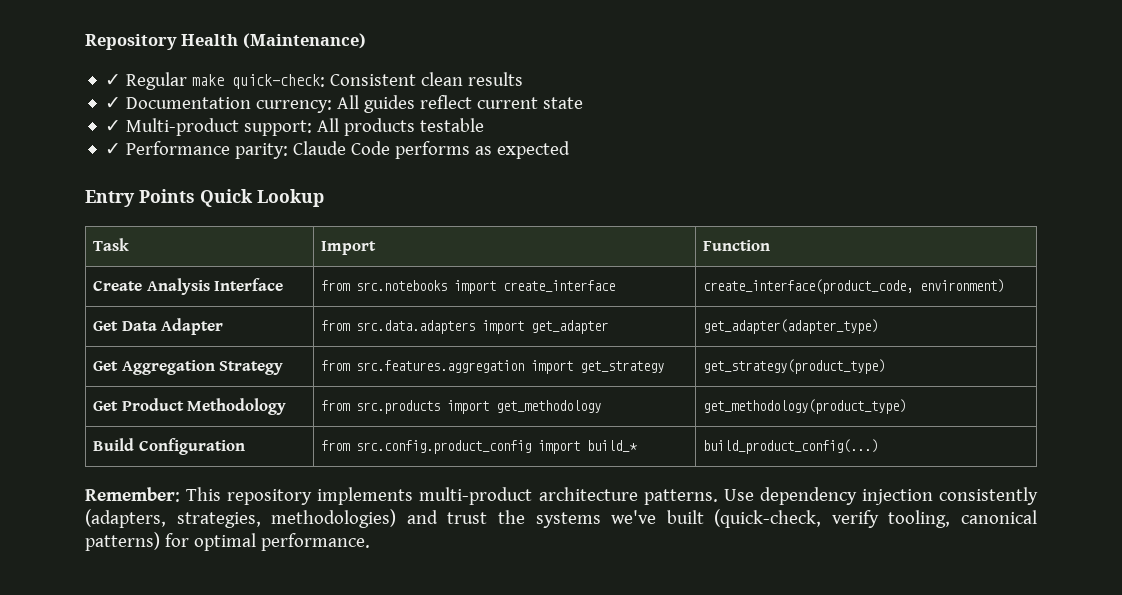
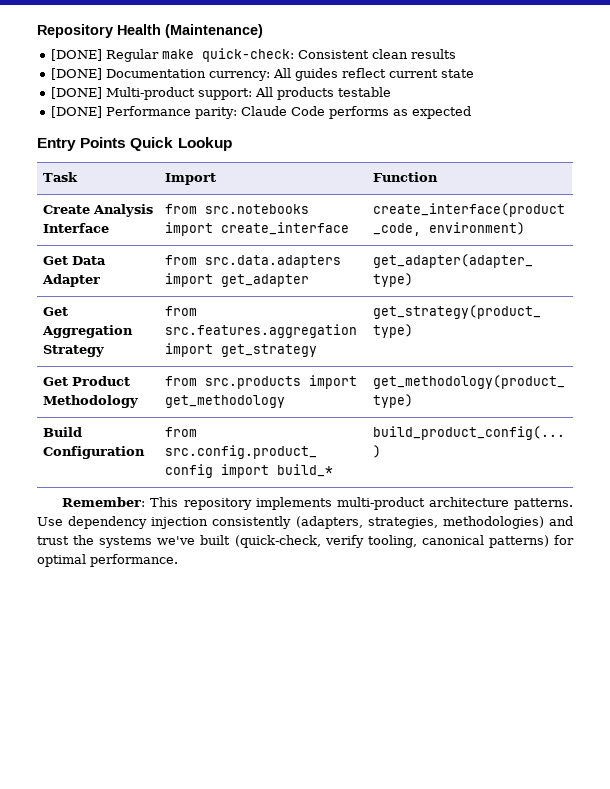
- ✓ Regular make quick-check: Consistent clean results
+ [DONE] Regular make quick-check: Consistent clean results
- ✓ Documentation currency: All guides reflect current state
+ [DONE] Documentation currency: All guides reflect current state
- ✓ Multi-product support: All products testable
+ [DONE] Multi-product support: All products testable
- ✓ Performance parity: Claude Code performs as expected
+ [DONE] Performance parity: Claude Code performs as expected

